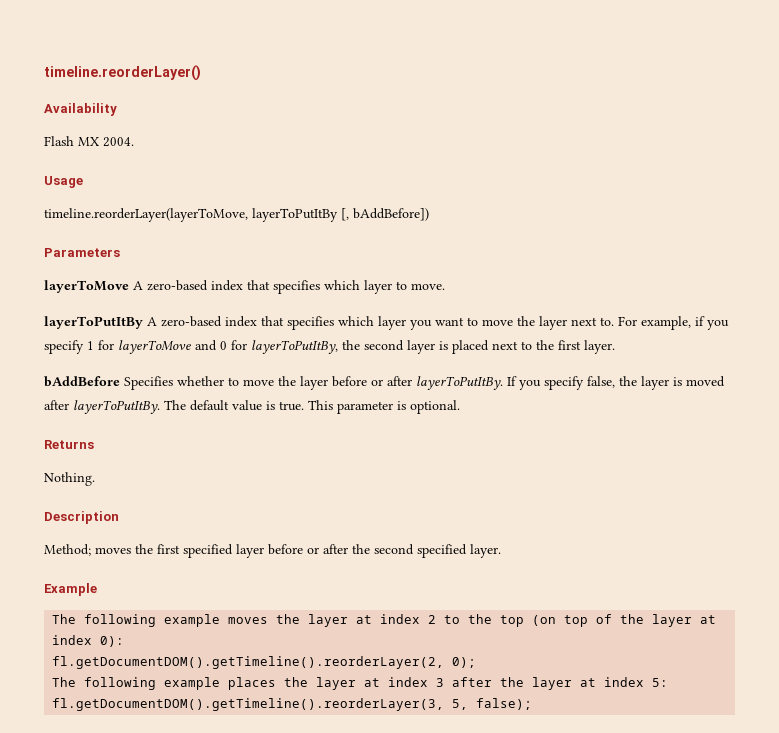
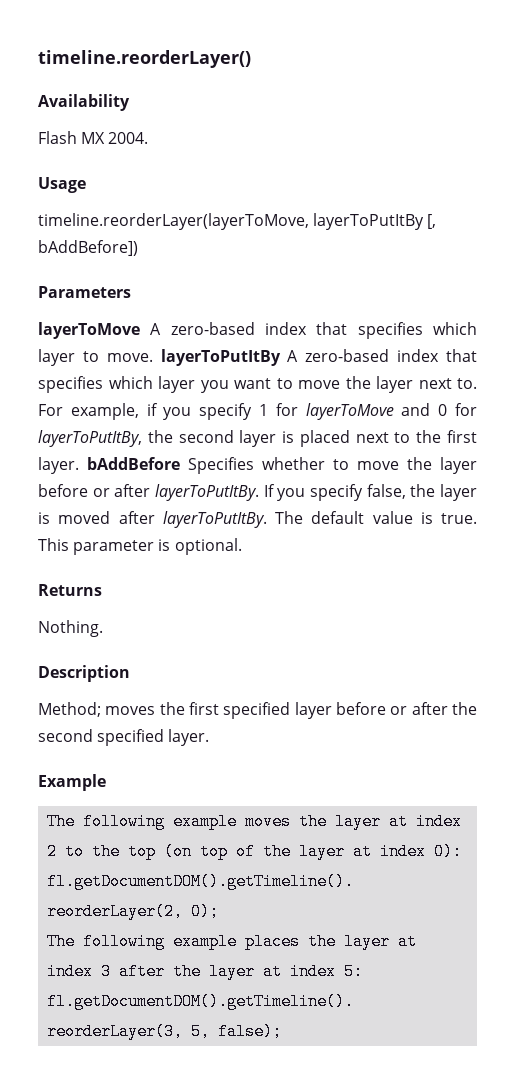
- layerToMove A zero-based index that specifies which layer to move.
- layerToPutItBy A zero-based index that specifies which layer you want to move the layer next to.
+ layerToMove A zero-based index that specifies which layer to move. layerToPutItBy A zero-based index that specifies which layer you want to move the layer next to.
- For example, if you specify 1 for layerToMove and 0 for layerToPutItBy, the second layer is placed next to the first layer.
- bAddBefore Specifies whether to move the layer before or after layerToPutItBy.
+ For example, if you specify 1 for layerToMove and 0 for layerToPutItBy, the second layer is placed next to the first layer. bAddBefore Specifies whether to move the layer before or after layerToPutItBy.

